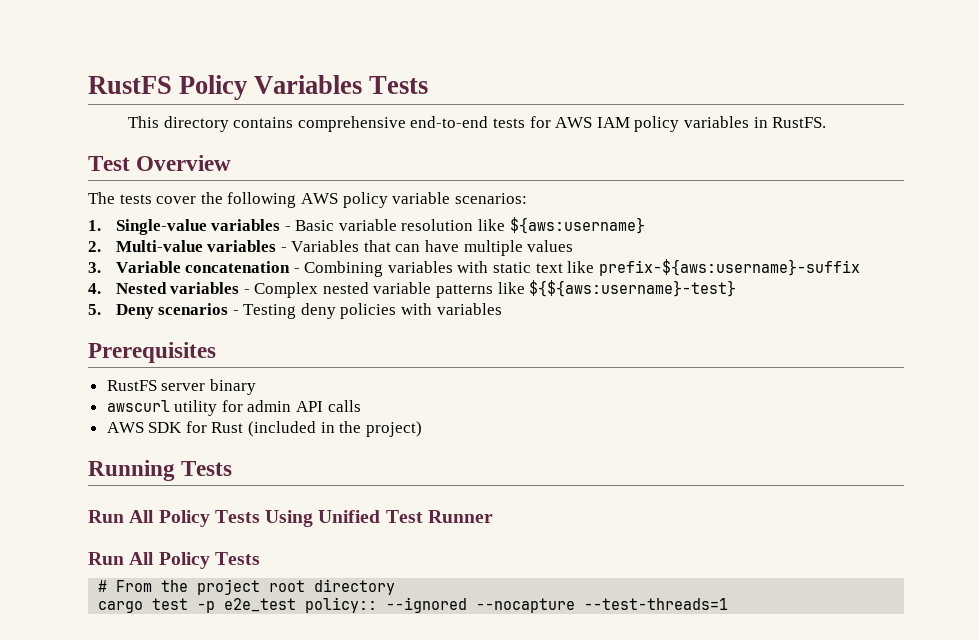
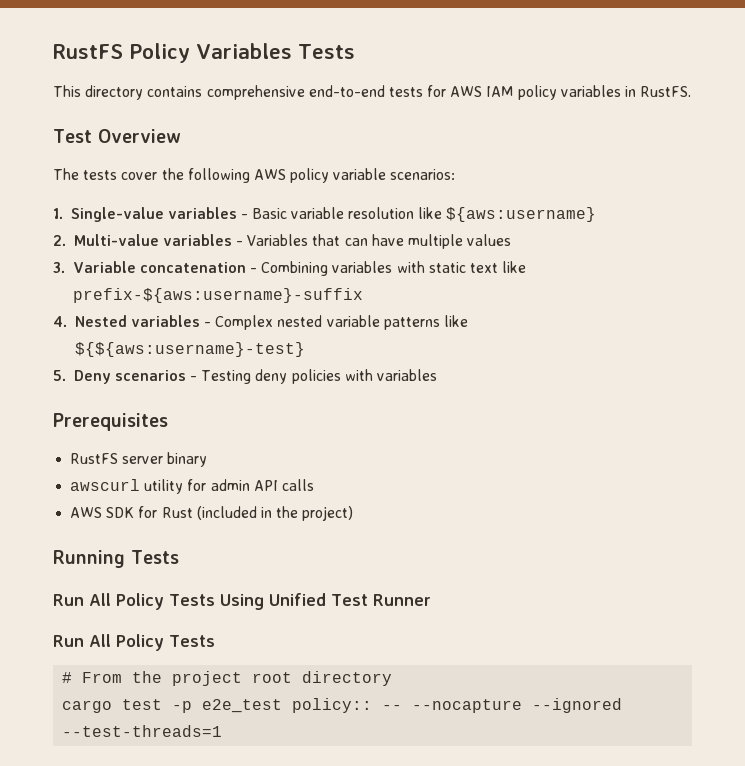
- cargo test -p e2e_test policy:: --ignored --nocapture --test-threads=1
+ cargo test -p e2e_test policy:: -- --nocapture --ignored --test-threads=1

